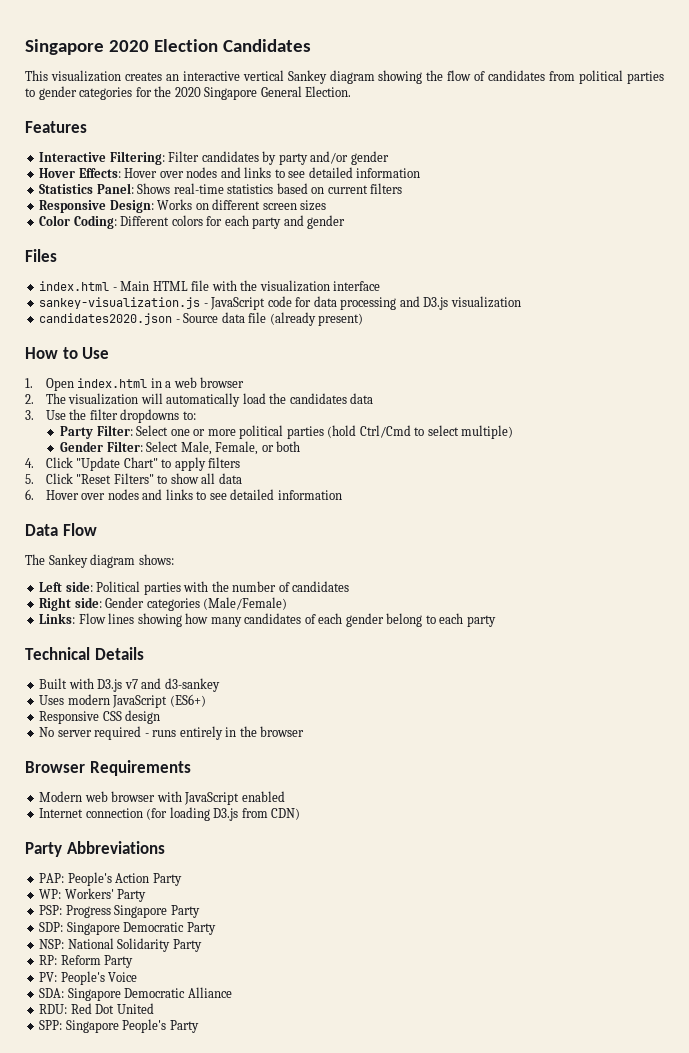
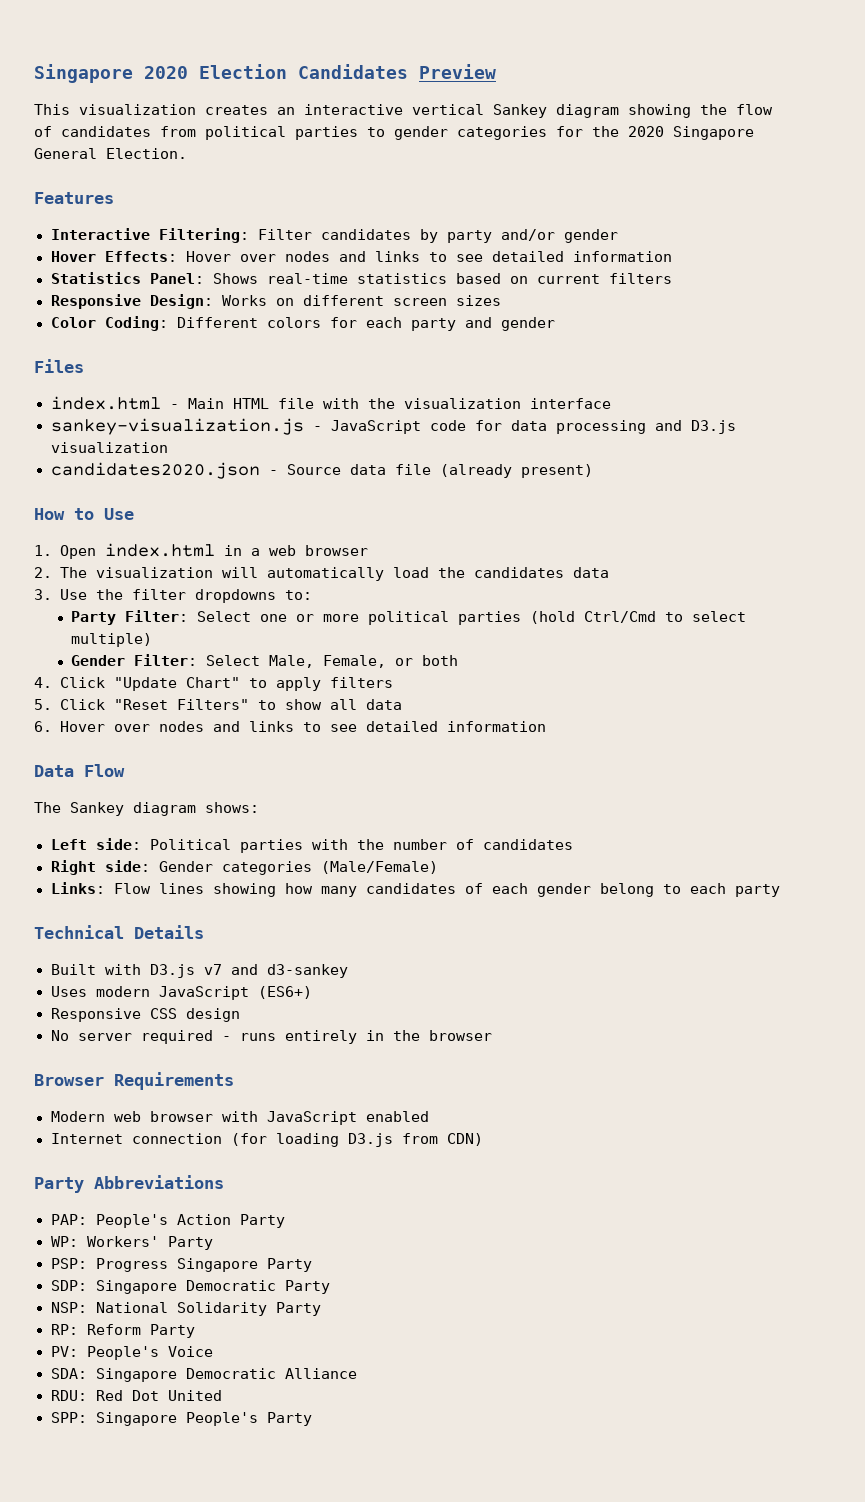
- Singapore 2020 Election Candidates
+ Singapore 2020 Election Candidates Preview

